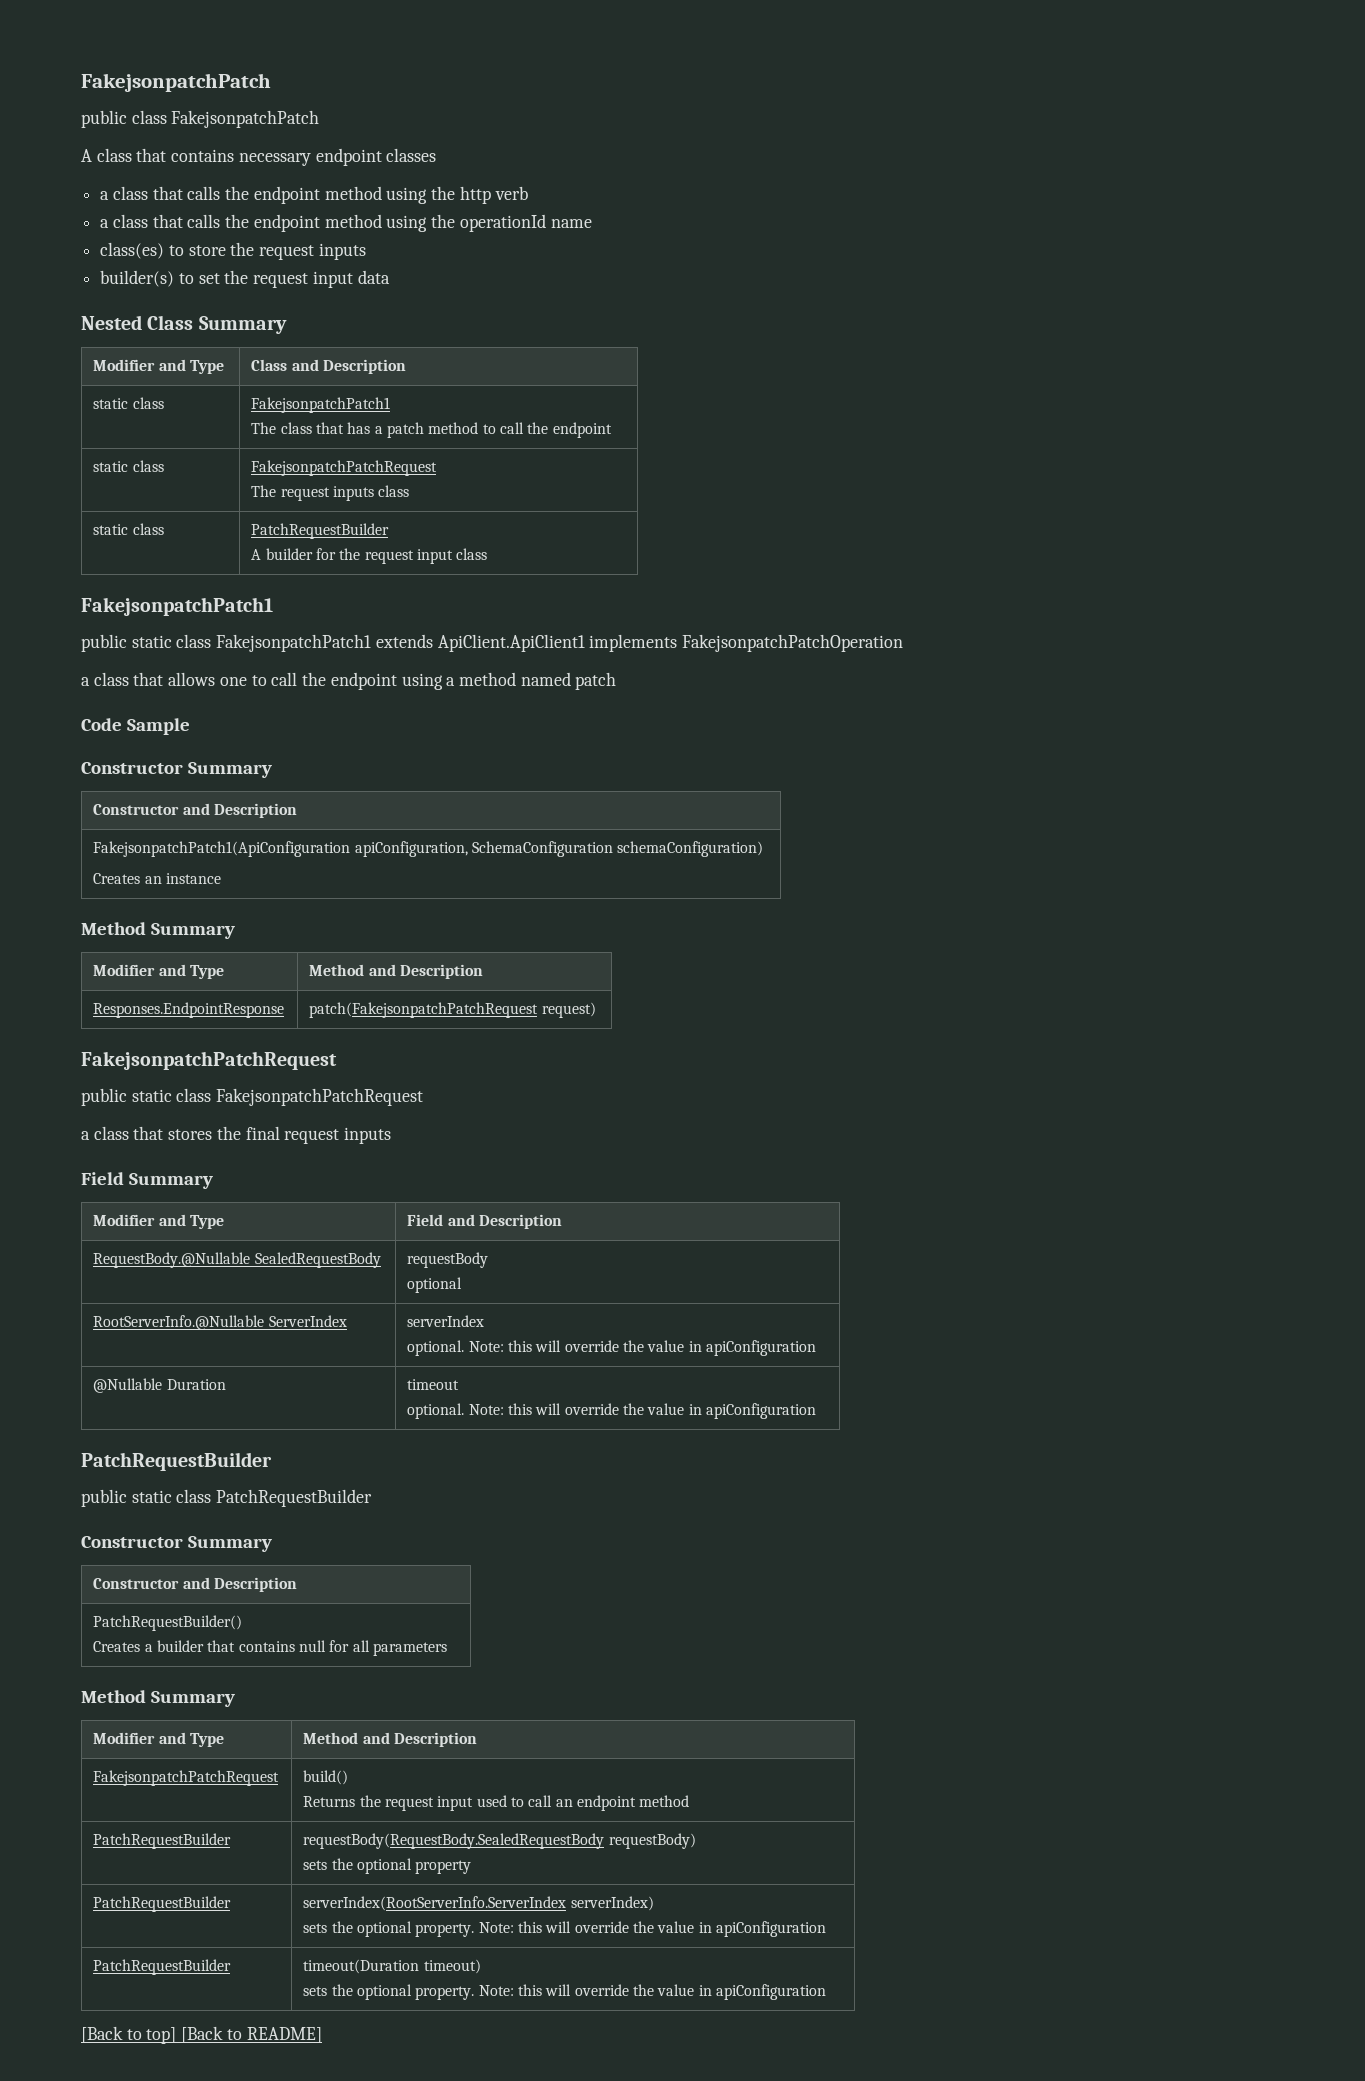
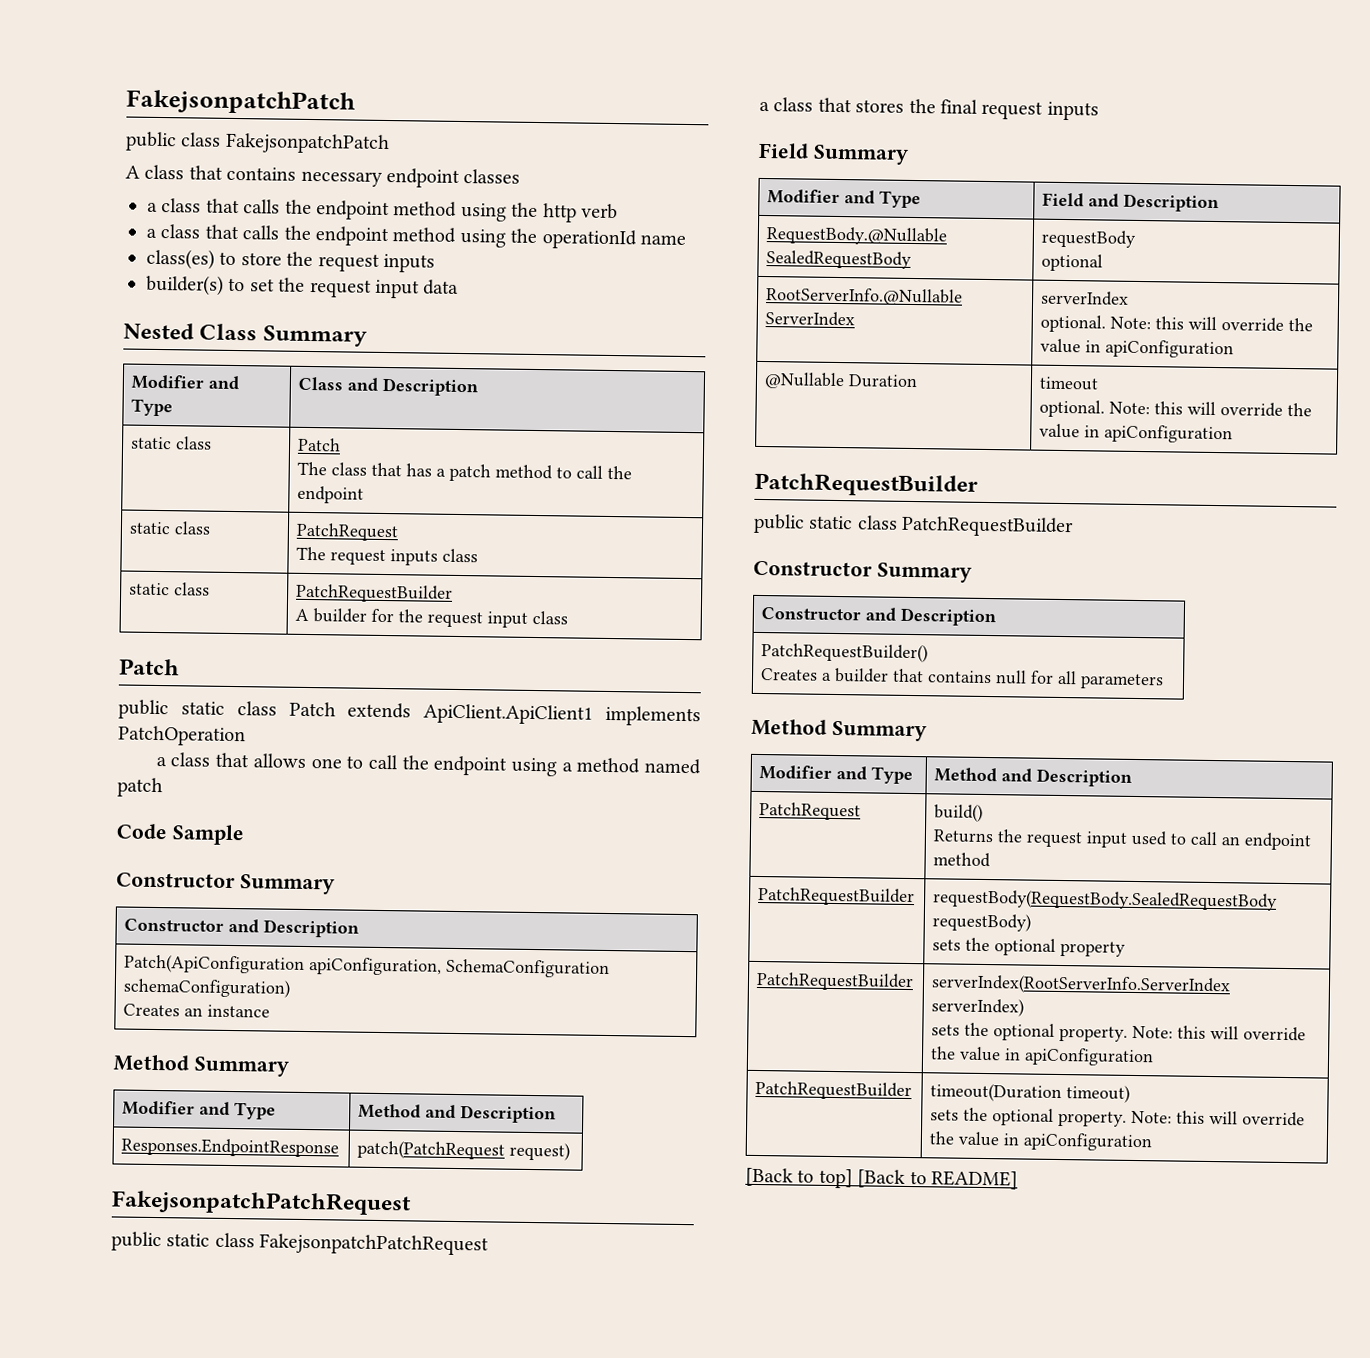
- static class | FakejsonpatchPatch1
+ static class | Patch
- static class | FakejsonpatchPatchRequest
+ static class | PatchRequest
  static class | PatchRequestBuilder
  A builder for the request input class
- FakejsonpatchPatch1
- public static class FakejsonpatchPatch1 extends ApiClient.ApiClient1 implements FakejsonpatchPatchOperation
+ Patch
+ public static class Patch extends ApiClient.ApiClient1 implements PatchOperation
- FakejsonpatchPatch1(ApiConfiguration apiConfiguration, SchemaConfiguration schemaConfiguration)
+ Patch(ApiConfiguration apiConfiguration, SchemaConfiguration schemaConfiguration)
- Responses.EndpointResponse | patch(FakejsonpatchPatchRequest request)
+ Responses.EndpointResponse | patch(PatchRequest request)
- FakejsonpatchPatchRequest | build()
+ PatchRequest | build()

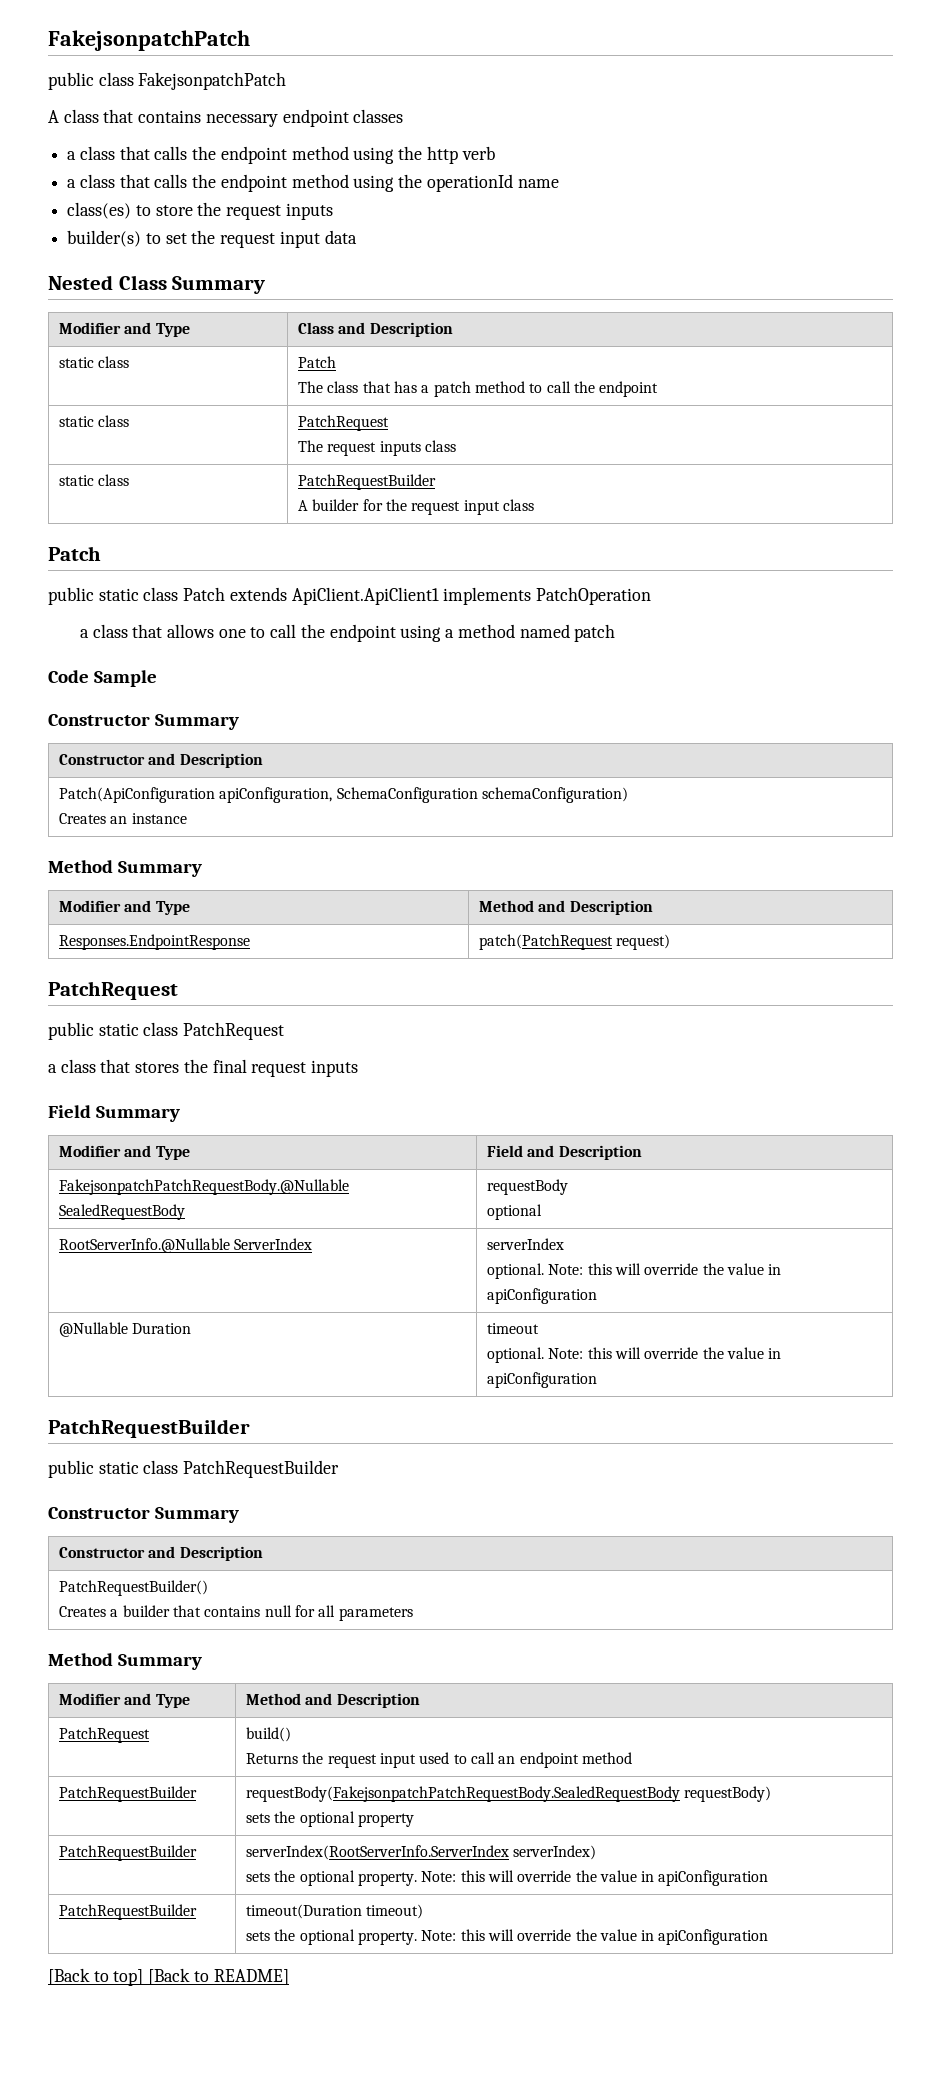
  Responses.EndpointResponse | patch(PatchRequest request)
- FakejsonpatchPatchRequest
- public static class FakejsonpatchPatchRequest
+ PatchRequest
+ public static class PatchRequest
- RequestBody.@Nullable SealedRequestBody | requestBody
+ FakejsonpatchPatchRequestBody.@Nullable SealedRequestBody | requestBody
- PatchRequestBuilder | requestBody(RequestBody.SealedRequestBody requestBody)
+ PatchRequestBuilder | requestBody(FakejsonpatchPatchRequestBody.SealedRequestBody requestBody)

